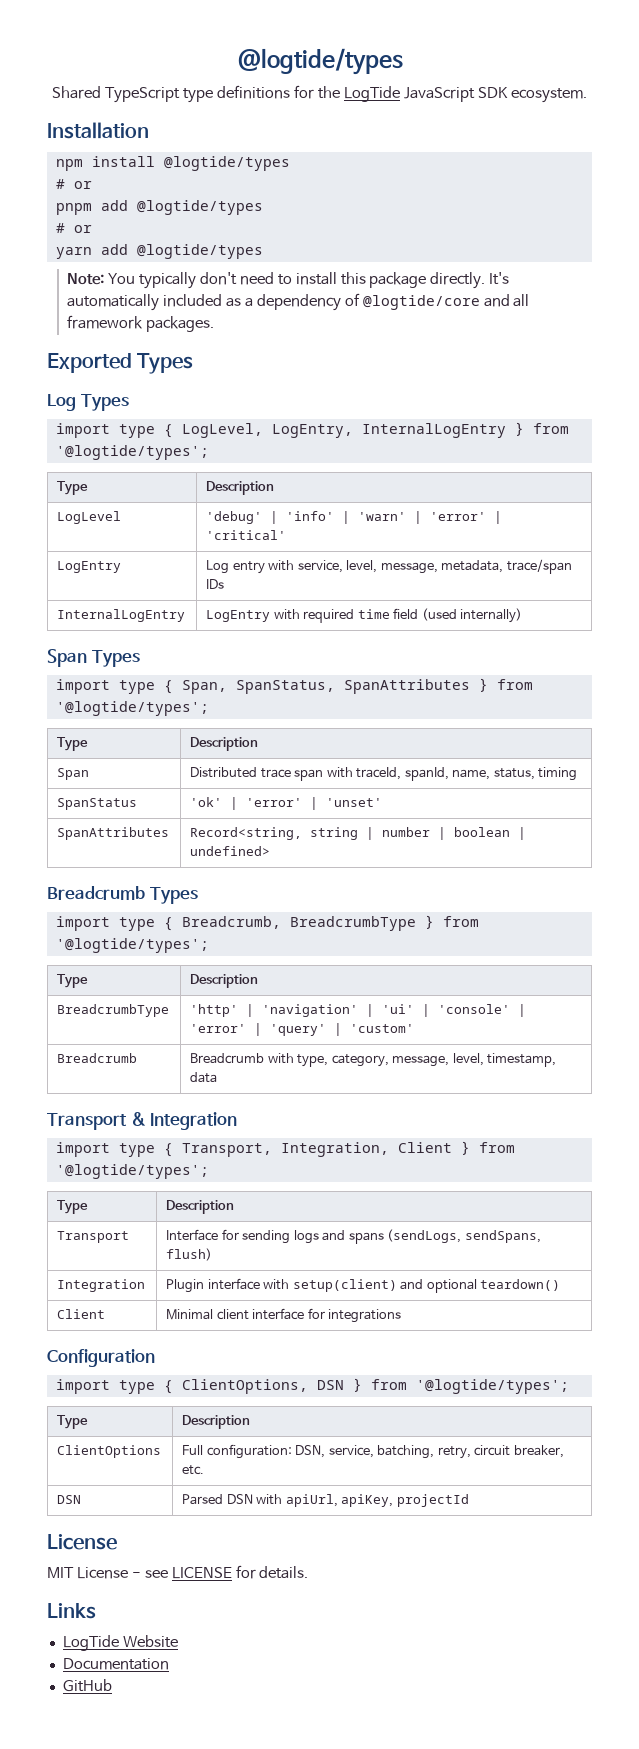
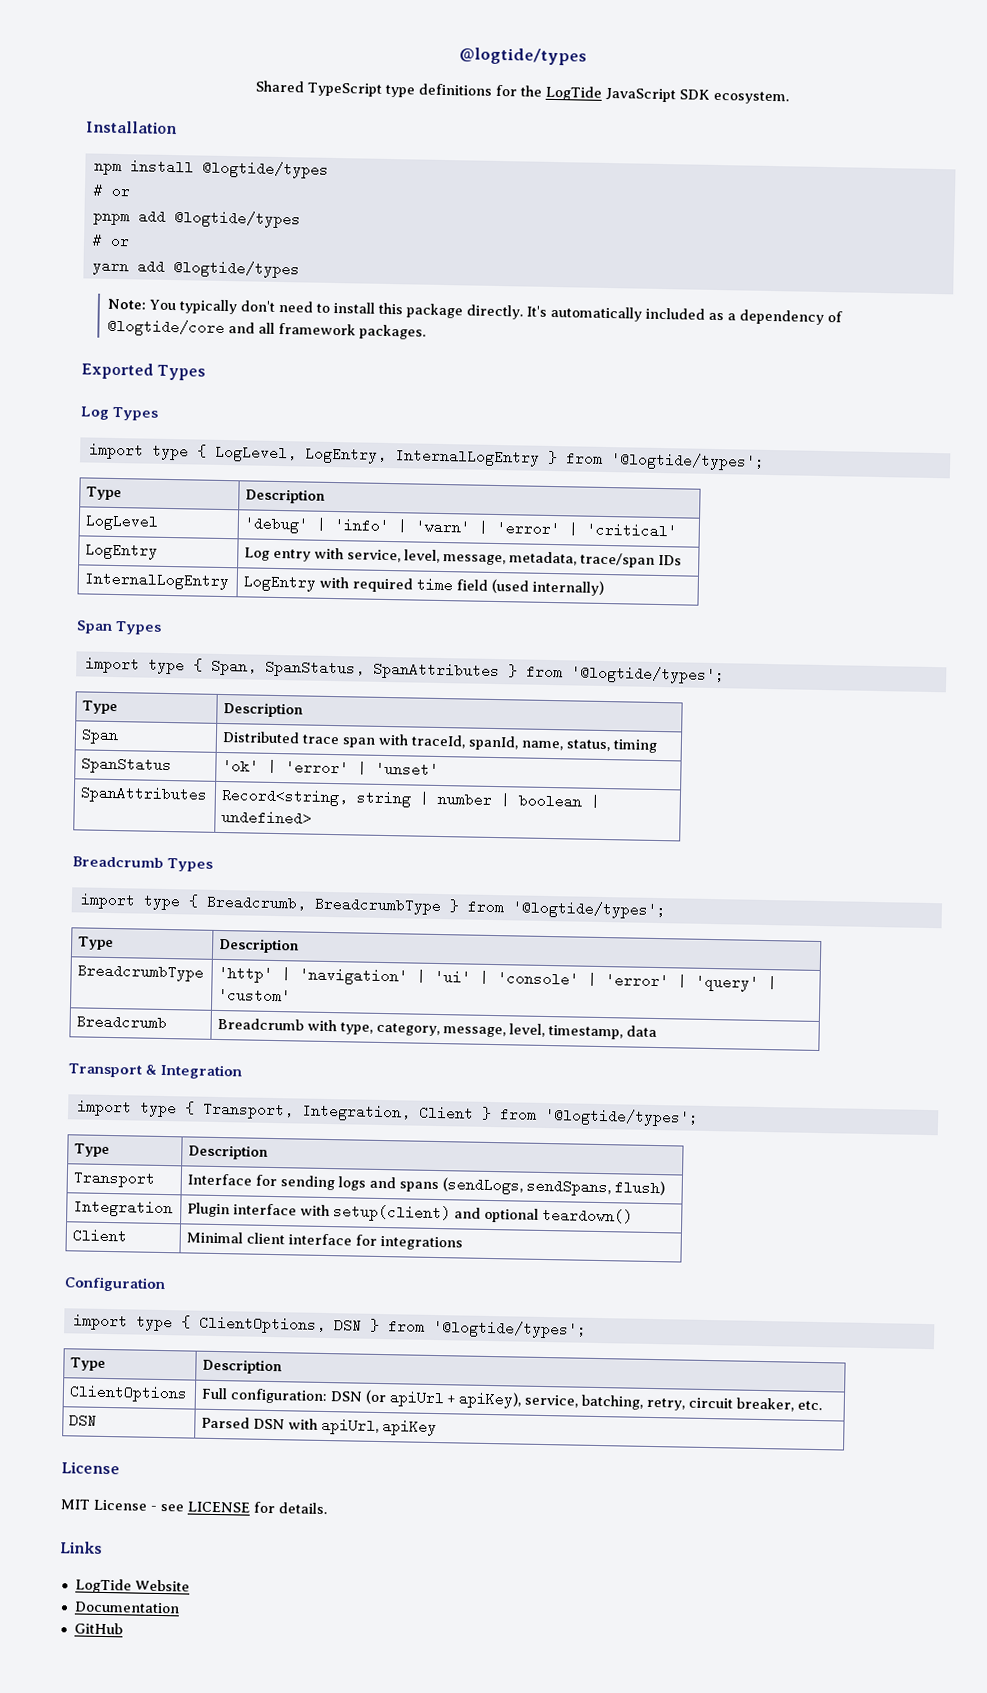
- ClientOptions | Full configuration: DSN, service, batching, retry, circuit breaker, etc.
+ ClientOptions | Full configuration: DSN (or apiUrl + apiKey), service, batching, retry, circuit breaker, etc.
- DSN | Parsed DSN with apiUrl, apiKey, projectId
+ DSN | Parsed DSN with apiUrl, apiKey

